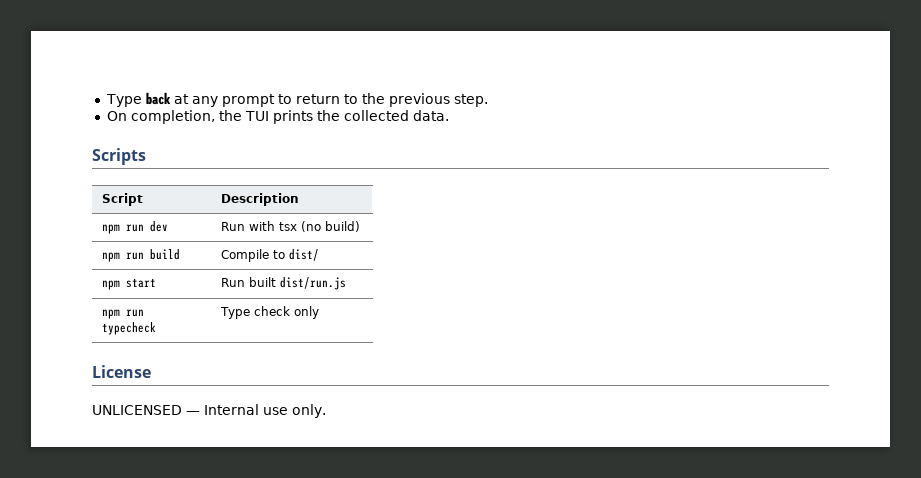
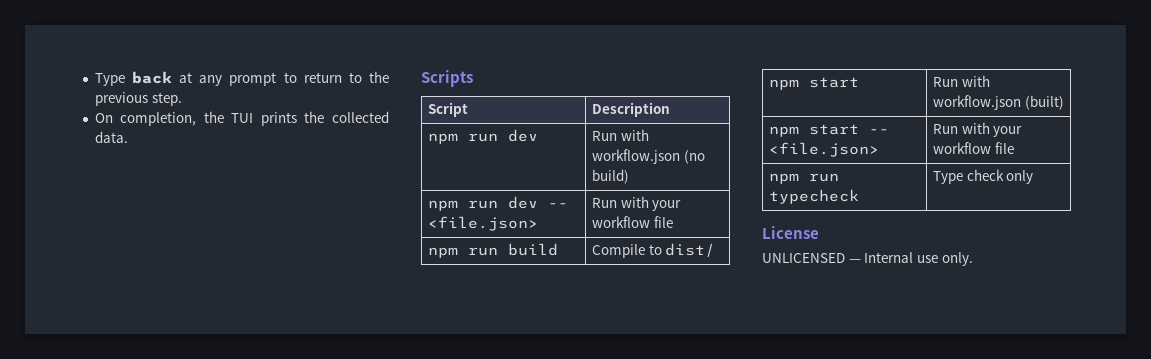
- npm run dev | Run with tsx (no build)
+ npm run dev | Run with workflow.json (no build)
+ npm run dev -- <file.json> | Run with your workflow file
- npm start | Run built dist/run.js
+ npm start | Run with workflow.json (built)
+ npm start -- <file.json> | Run with your workflow file

